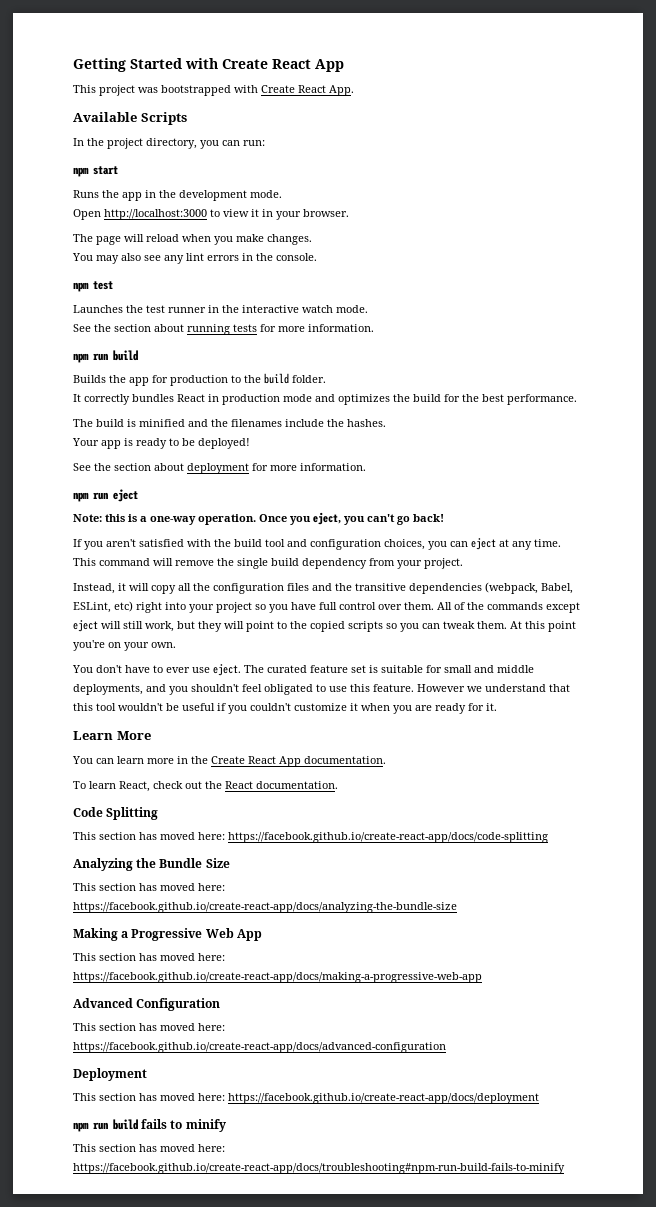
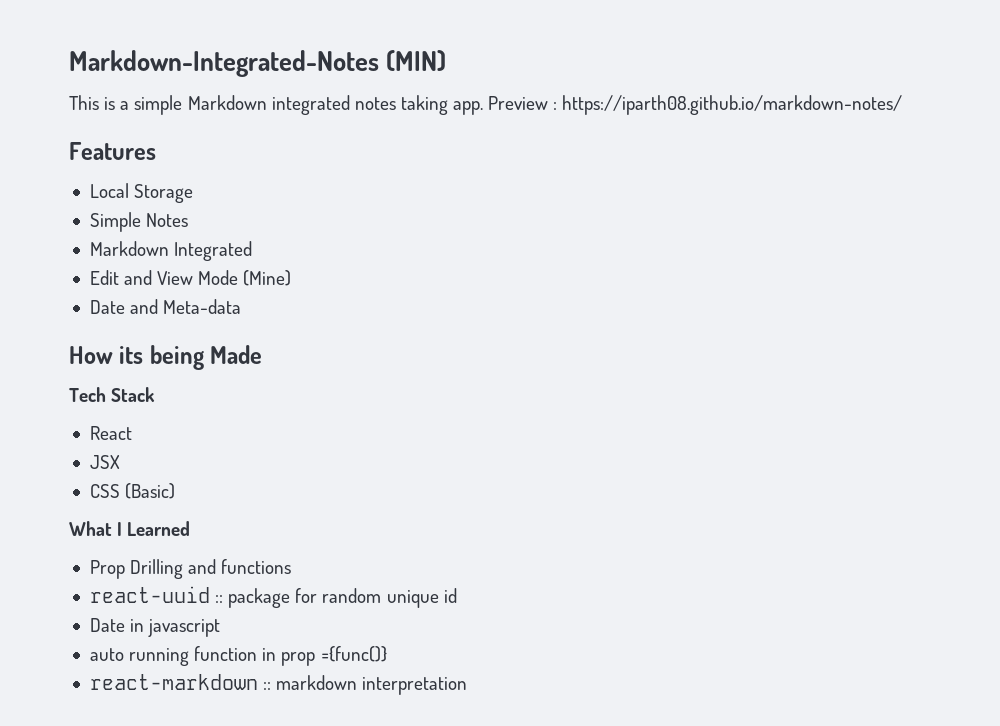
- Getting Started with Create React App
- This project was bootstrapped with Create React App.
- Available Scripts
- In the project directory, you can run:
- npm start
- Runs the app in the development mode.
- Open http://localhost:3000 to view it in your browser.
- The page will reload when you make changes.
- You may also see any lint errors in the console.
- npm test
- Launches the test runner in the interactive watch mode.
- See the section about running tests for more information.
- npm run build
- Builds the app for production to the build folder.
- It correctly bundles React in production mode and optimizes the build for the best performance.
- The build is minified and the filenames include the hashes.
- Your app is ready to be deployed!
- See the section about deployment for more information.
- npm run eject
- Note: this is a one-way operation. Once you eject, you can't go back!
- If you aren't satisfied with the build tool and configuration choices, you can eject at any time. This command will remove the single build dependency from your project.
- Instead, it will copy all the configuration files and the transitive dependencies (webpack, Babel, ESLint, etc) right into your project so you have full control over them. All of the commands except eject will still work, but they will point to the copied scripts so you can tweak them. At this point you're on your own.
- You don't have to ever use eject. The curated feature set is suitable for small and middle deployments, and you shouldn't feel obligated to use this feature. However we understand that this tool wouldn't be useful if you couldn't customize it when you are ready for it.
- Learn More
- You can learn more in the Create React App documentation.
- To learn React, check out the React documentation.
- Code Splitting
- This section has moved here: https://facebook.github.io/create-react-app/docs/code-splitting
- Analyzing the Bundle Size
- This section has moved here: https://facebook.github.io/create-react-app/docs/analyzing-the-bundle-size
- Making a Progressive Web App
- This section has moved here: https://facebook.github.io/create-react-app/docs/making-a-progressive-web-app
- Advanced Configuration
- This section has moved here: https://facebook.github.io/create-react-app/docs/advanced-configuration
- Deployment
- This section has moved here: https://facebook.github.io/create-react-app/docs/deployment
- npm run build fails to minify
- This section has moved here: https://facebook.github.io/create-react-app/docs/troubleshooting#npm-run-build-fails-to-minify
+ Markdown-Integrated-Notes (MIN)
+ This is a simple Markdown integrated notes taking app. Preview : https://iparth08.github.io/markdown-notes/
+ Features
+ Local Storage
+ Simple Notes
+ Markdown Integrated
+ Edit and View Mode (Mine)
+ Date and Meta-data
+ How its being Made
+ Tech Stack
+ React
+ JSX
+ CSS (Basic)
+ What I Learned
+ Prop Drilling and functions
+ react-uuid :: package for random unique id
+ Date in javascript
+ auto running function in prop ={func()}
+ react-markdown :: markdown interpretation

